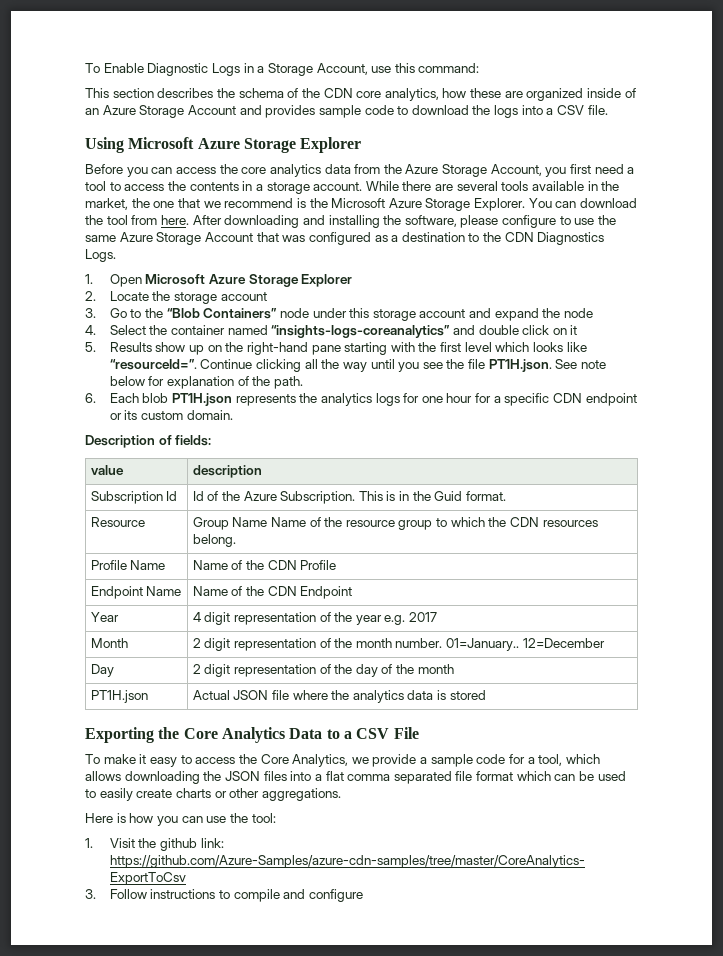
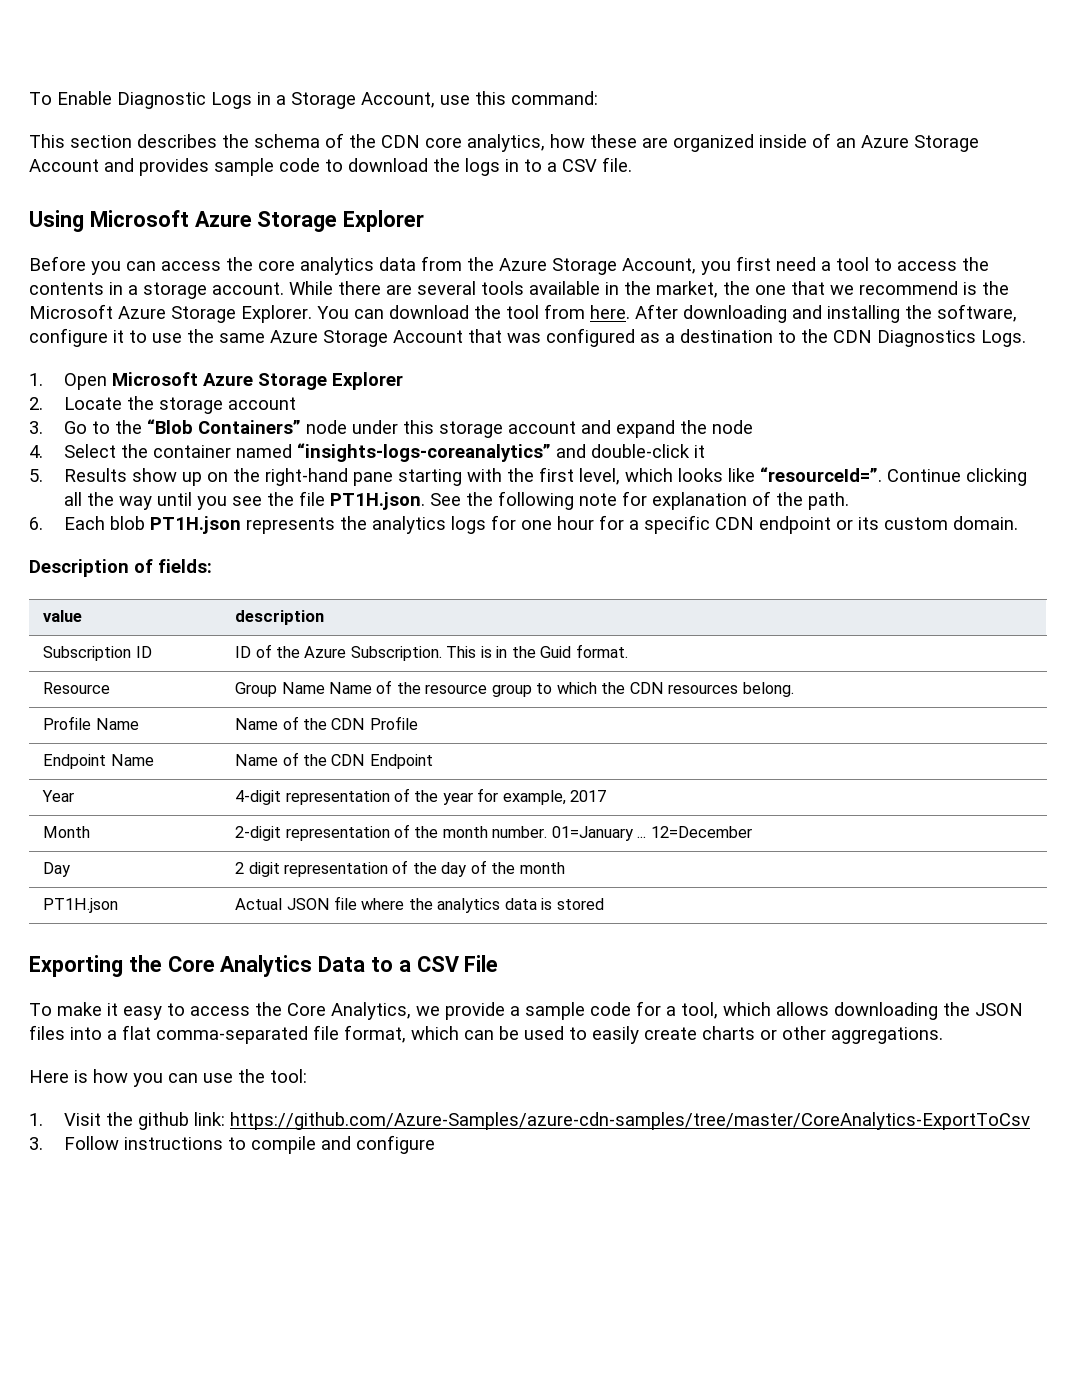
- This section describes the schema of the CDN core analytics, how these are organized inside of an Azure Storage Account and provides sample code to download the logs into a CSV file.
+ This section describes the schema of the CDN core analytics, how these are organized inside of an Azure Storage Account and provides sample code to download the logs in to a CSV file.
- After downloading and installing the software, please configure to use the same Azure Storage Account that was configured as a destination to the CDN Diagnostics Logs.
+ After downloading and installing the software, configure it to use the same Azure Storage Account that was configured as a destination to the CDN Diagnostics Logs.
- 4. Select the container named “insights-logs-coreanalytics” and double click on it
+ 4. Select the container named “insights-logs-coreanalytics” and double-click it
- 5. Results show up on the right-hand pane starting with the first level which looks like “resourceId=”.
+ 5. Results show up on the right-hand pane starting with the first level, which looks like “resourceId=”.
- Continue clicking all the way until you see the file PT1H.json. See note below for explanation of the path.
+ Continue clicking all the way until you see the file PT1H.json. See the following note for explanation of the path.
- Subscription Id | Id of the Azure Subscription. This is in the Guid format.
+ Subscription ID | ID of the Azure Subscription. This is in the Guid format.
- Year | 4 digit representation of the year e.g. 2017
+ Year | 4-digit representation of the year for example, 2017
- Month | 2 digit representation of the month number. 01=January.. 12=December
+ Month | 2-digit representation of the month number. 01=January ... 12=December
- To make it easy to access the Core Analytics, we provide a sample code for a tool, which allows downloading the JSON files into a flat comma separated file format which can be used to easily create charts or other aggregations.
+ To make it easy to access the Core Analytics, we provide a sample code for a tool, which allows downloading the JSON files into a flat comma-separated file format, which can be used to easily create charts or other aggregations.

